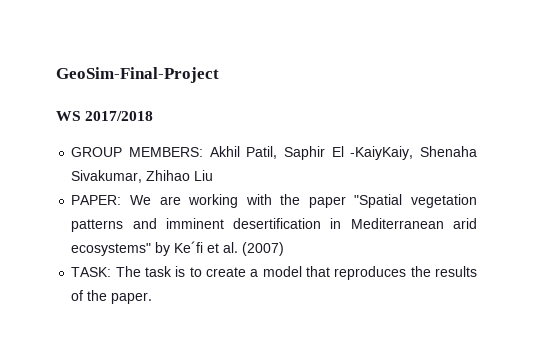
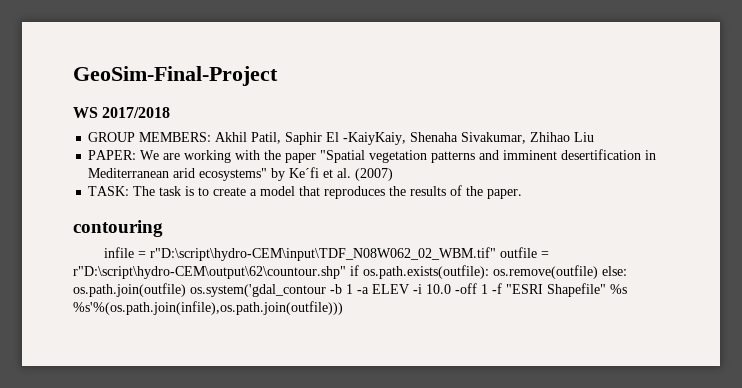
+ contouring
+ infile = r"D:\script\hydro-CEM\input\TDF_N08W062_02_WBM.tif" outfile = r"D:\script\hydro-CEM\output\62\countour.shp" if os.path.exists(outfile): os.remove(outfile) else: os.path.join(outfile) os.system('gdal_contour -b 1 -a ELEV -i 10.0 -off 1 -f "ESRI Shapefile" %s %s'%(os.path.join(infile),os.path.join(outfile)))

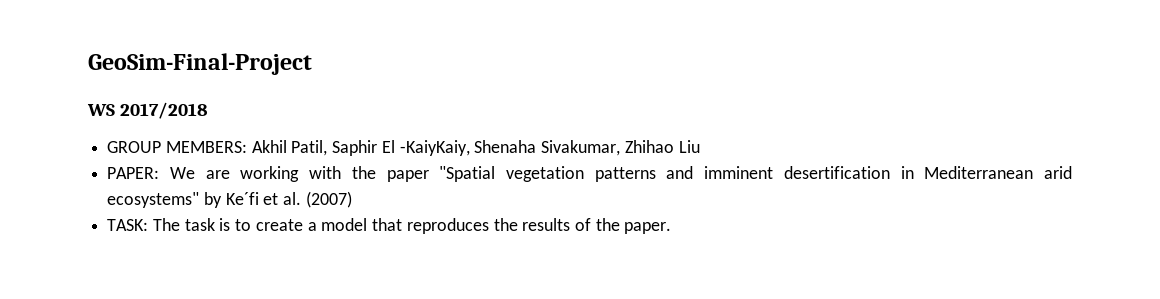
- contouring
- infile = r"D:\script\hydro-CEM\input\TDF_N08W062_02_WBM.tif" outfile = r"D:\script\hydro-CEM\output\62\countour.shp" if os.path.exists(outfile): os.remove(outfile) else: os.path.join(outfile) os.system('gdal_contour -b 1 -a ELEV -i 10.0 -off 1 -f "ESRI Shapefile" %s %s'%(os.path.join(infile),os.path.join(outfile)))

